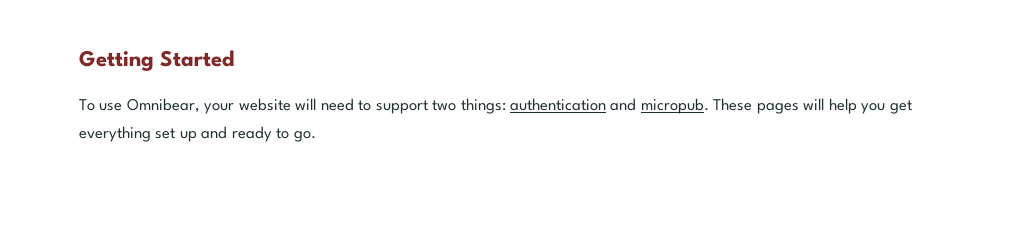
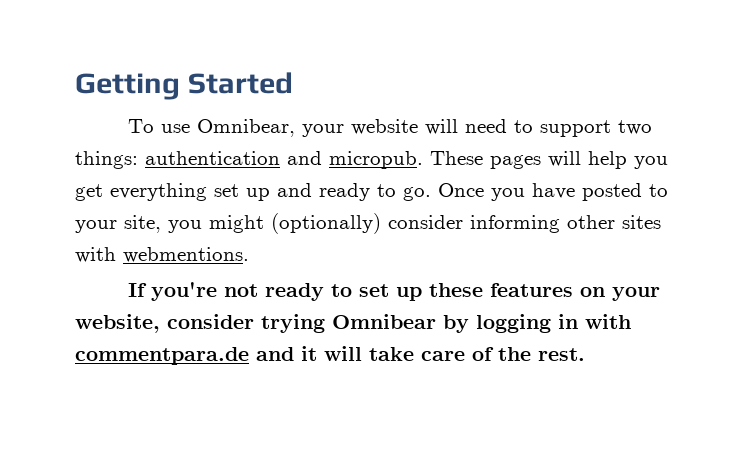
+ Once you have posted to your site, you might (optionally) consider informing other sites with webmentions.
+ If you're not ready to set up these features on your website, consider trying Omnibear by logging in with commentpara.de and it will take care of the rest.

